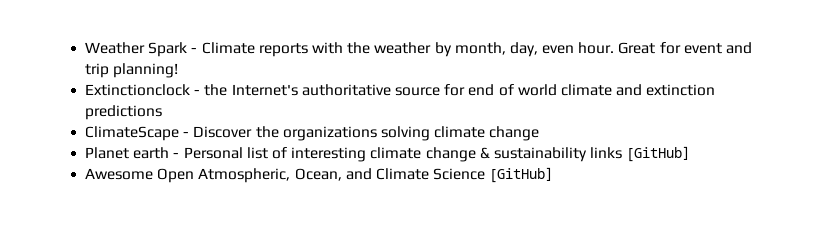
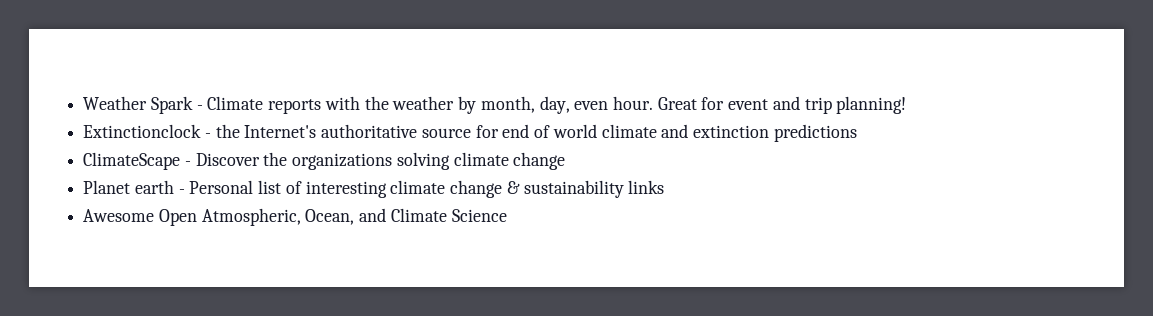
- Planet earth - Personal list of interesting climate change & sustainability links [GitHub]
+ Planet earth - Personal list of interesting climate change & sustainability links
- Awesome Open Atmospheric, Ocean, and Climate Science [GitHub]
+ Awesome Open Atmospheric, Ocean, and Climate Science

